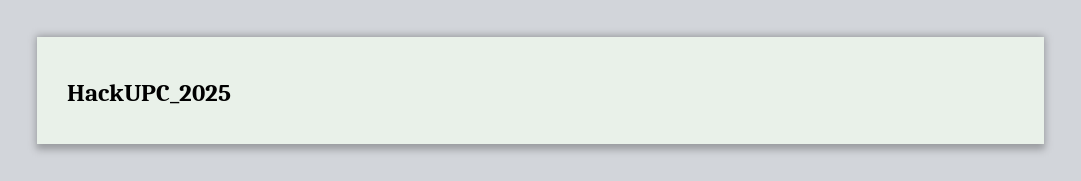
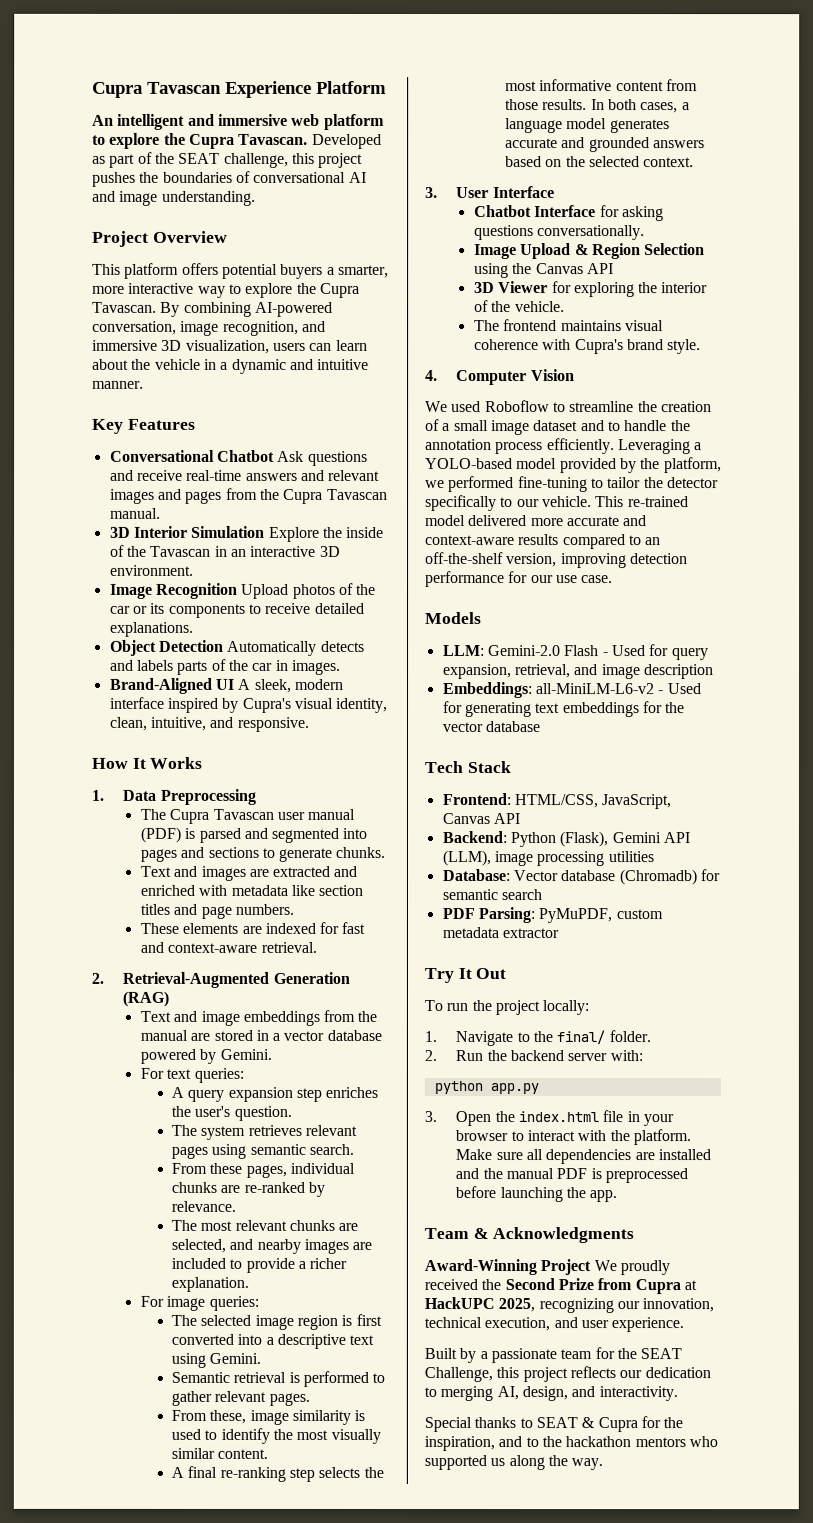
- HackUPC_2025
+ Cupra Tavascan Experience Platform
+ An intelligent and immersive web platform to explore the Cupra Tavascan. Developed as part of the SEAT challenge, this project pushes the boundaries of conversational AI and image understanding.
+ Project Overview
+ This platform offers potential buyers a smarter, more interactive way to explore the Cupra Tavascan. By combining AI-powered conversation, image recognition, and immersive 3D visualization, users can learn about the vehicle in a dynamic and intuitive manner.
+ Key Features
+ Conversational Chatbot Ask questions and receive real-time answers and relevant images and pages from the Cupra Tavascan manual.
+ 3D Interior Simulation Explore the inside of the Tavascan in an interactive 3D environment.
+ Image Recognition Upload photos of the car or its components to receive detailed explanations.
+ Object Detection Automatically detects and labels parts of the car in images.
+ Brand-Aligned UI A sleek, modern interface inspired by Cupra's visual identity, clean, intuitive, and responsive.
+ How It Works
+ 1. Data Preprocessing
+ The Cupra Tavascan user manual (PDF) is parsed and segmented into pages and sections to generate chunks.
+ Text and images are extracted and enriched with metadata like section titles and page numbers.
+ These elements are indexed for fast and context-aware retrieval.
+ 2. Retrieval-Augmented Generation (RAG)
+ Text and image embeddings from the manual are stored in a vector database powered by Gemini.
+ For text queries:
+ A query expansion step enriches the user's question.
+ The system retrieves relevant pages using semantic search.
+ From these pages, individual chunks are re-ranked by relevance.
+ The most relevant chunks are selected, and nearby images are included to provide a richer explanation.
+ For image queries:
+ The selected image region is first converted into a descriptive text using Gemini.
+ Semantic retrieval is performed to gather relevant pages.
+ From these, image similarity is used to identify the most visually similar content.
+ A final re-ranking step selects the most informative content from those results. In both cases, a language model generates accurate and grounded answers based on the selected context.
+ 3. User Interface
+ Chatbot Interface for asking questions conversationally.
+ Image Upload & Region Selection using the Canvas API
+ 3D Viewer for exploring the interior of the vehicle.
+ The frontend maintains visual coherence with Cupra's brand style.
+ 4. Computer Vision
+ We used Roboflow to streamline the creation of a small image dataset and to handle the annotation process efficiently. Leveraging a YOLO-based model provided by the platform, we performed fine-tuning to tailor the detector specifically to our vehicle. This re-trained model delivered more accurate and context-aware results compared to an off-the-shelf version, improving detection performance for our use case.
+ Models
+ LLM: Gemini-2.0 Flash - Used for query expansion, retrieval, and image description
+ Embeddings: all-MiniLM-L6-v2 - Used for generating text embeddings for the vector database
+ Tech Stack
+ Frontend: HTML/CSS, JavaScript, Canvas API
+ Backend: Python (Flask), Gemini API (LLM), image processing utilities
+ Database: Vector database (Chromadb) for semantic search
+ PDF Parsing: PyMuPDF, custom metadata extractor
+ Try It Out
+ To run the project locally:
+ 1. Navigate to the final/ folder.
+ 2. Run the backend server with:
+ python app.py
+ 3. Open the index.html file in your browser to interact with the platform. Make sure all dependencies are installed and the manual PDF is preprocessed before launching the app.
+ Team & Acknowledgments
+ Award-Winning Project We proudly received the Second Prize from Cupra at HackUPC 2025, recognizing our innovation, technical execution, and user experience.
+ Built by a passionate team for the SEAT Challenge, this project reflects our dedication to merging AI, design, and interactivity.
+ Special thanks to SEAT & Cupra for the inspiration, and to the hackathon mentors who supported us along the way.

